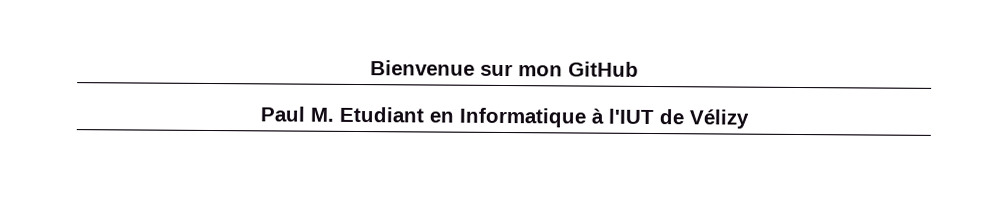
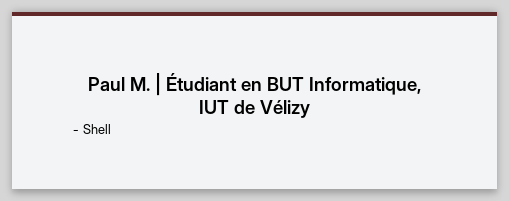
- Bienvenue sur mon GitHub
- Paul M. Etudiant en Informatique à l'IUT de Vélizy
+ Paul M. | Étudiant en BUT Informatique, IUT de Vélizy
+ - Shell

